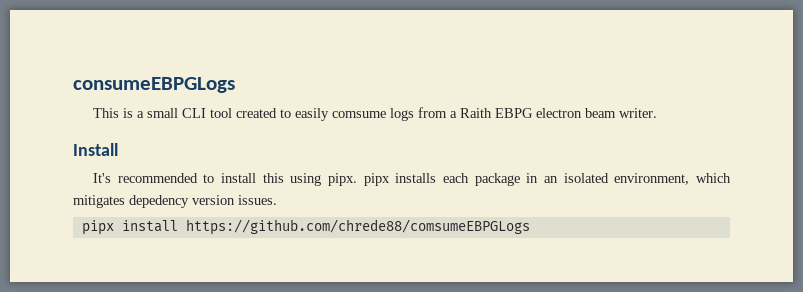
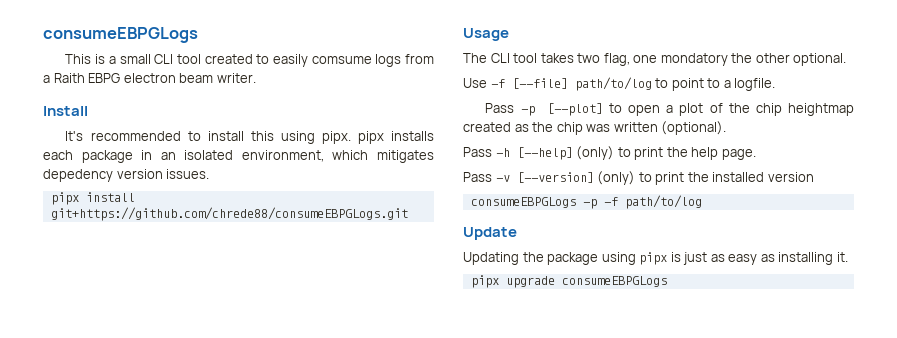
- pipx install https://github.com/chrede88/comsumeEBPGLogs
+ pipx install git+https://github.com/chrede88/consumeEBPGLogs.git
+ Usage
+ The CLI tool takes two flag, one mondatory the other optional.
+ Use -f [--file] path/to/log to point to a logfile.
+ Pass -p [--plot] to open a plot of the chip heightmap created as the chip was written (optional).
+ Pass -h [--help] (only) to print the help page.
+ Pass -v [--version] (only) to print the installed version
+ consumeEBPGLogs -p -f path/to/log
+ Update
+ Updating the package using pipx is just as easy as installing it.
+ pipx upgrade consumeEBPGLogs

